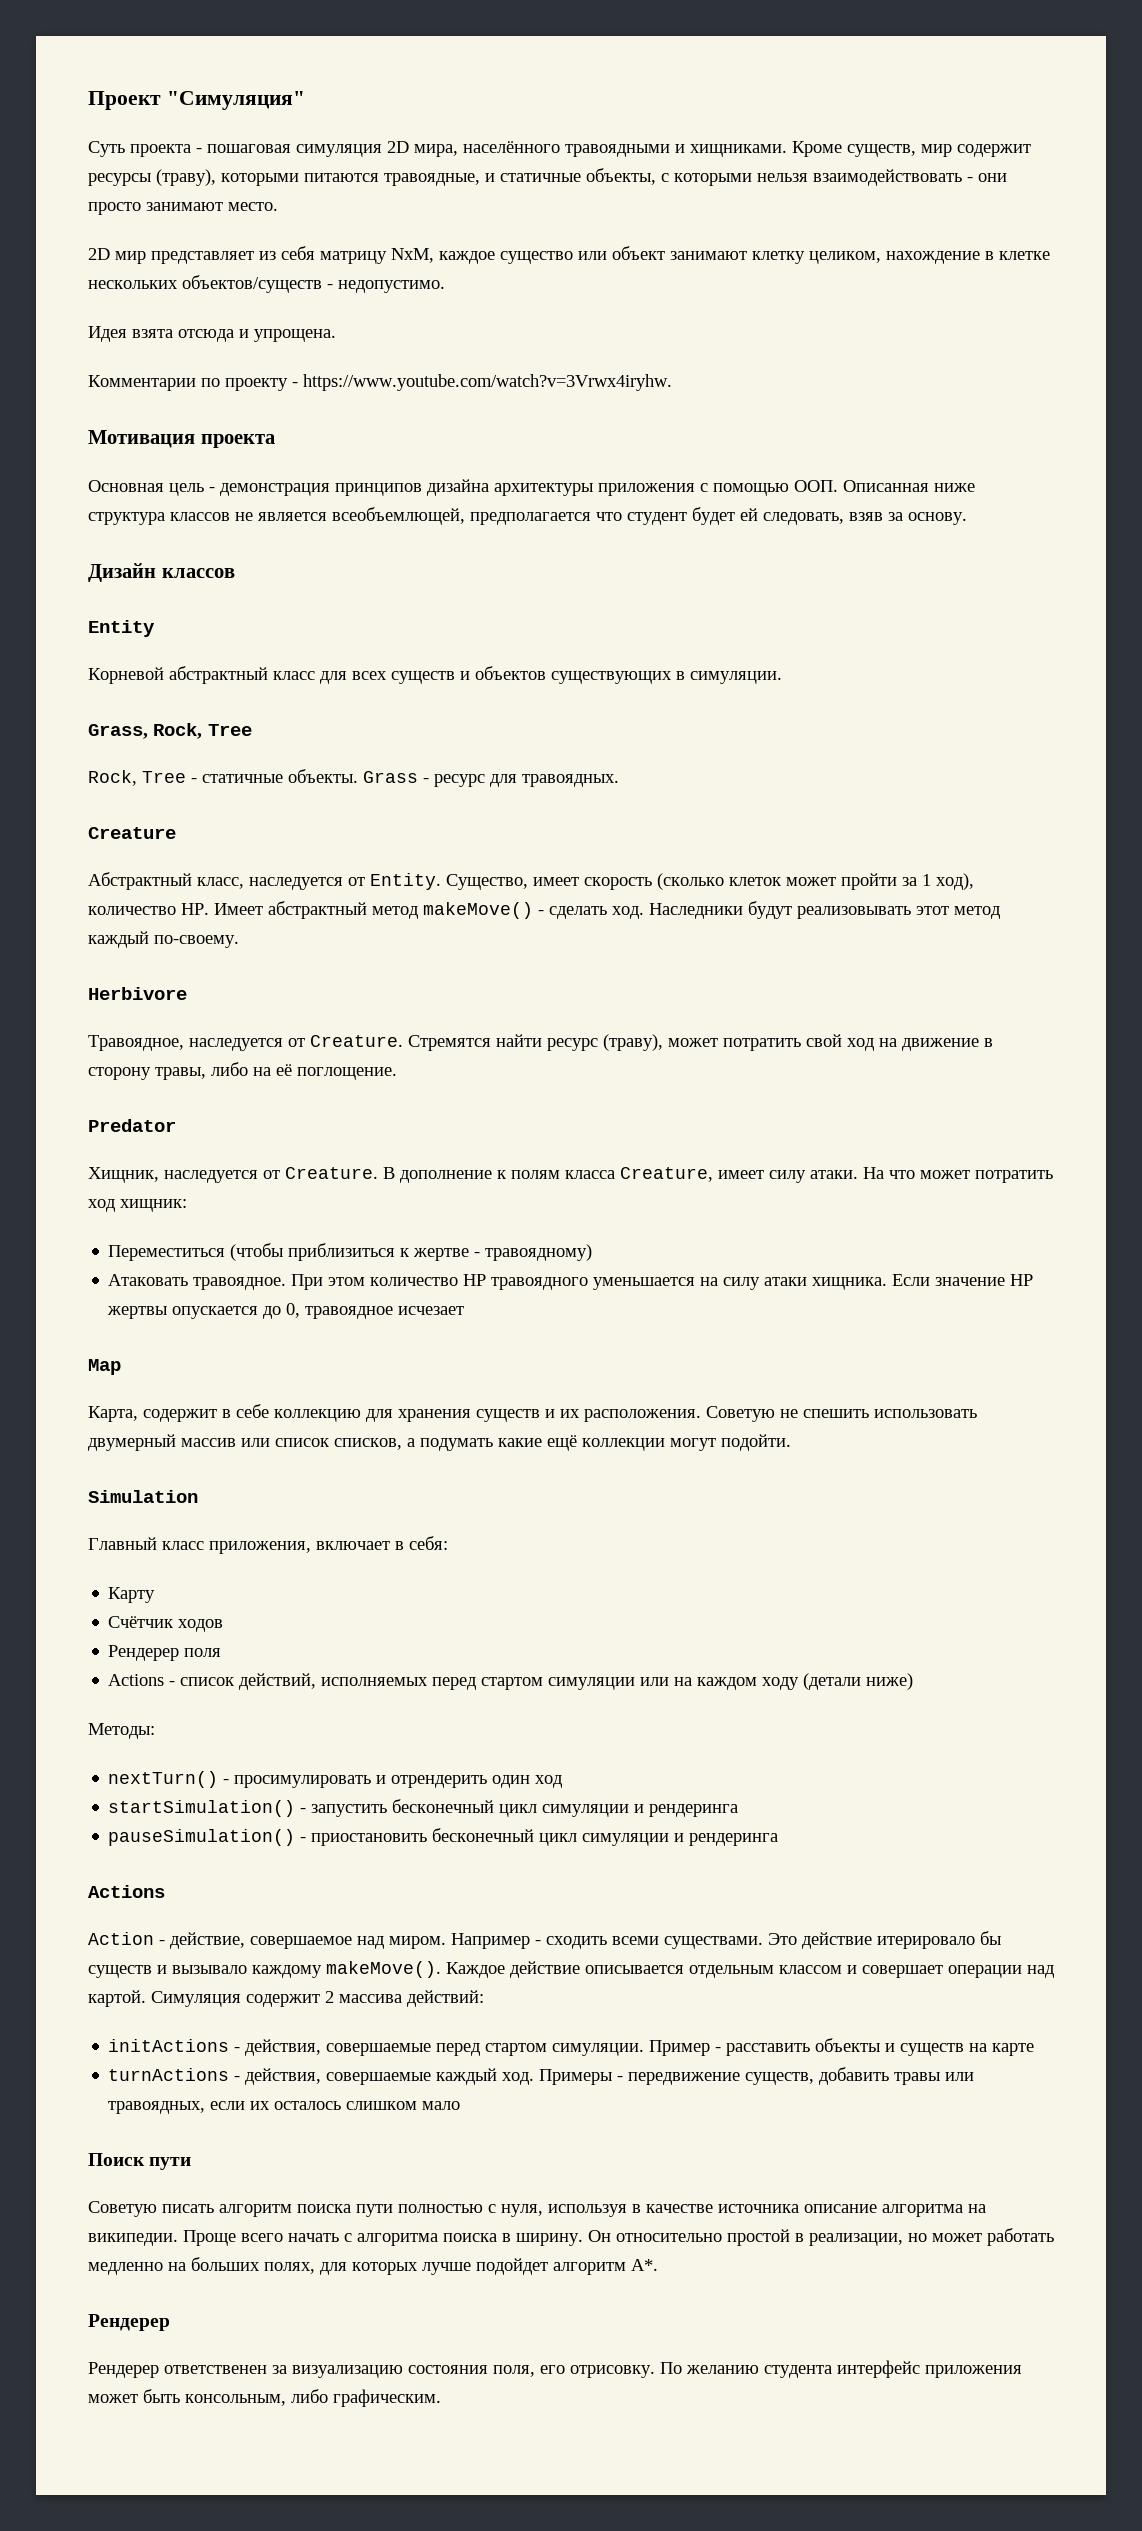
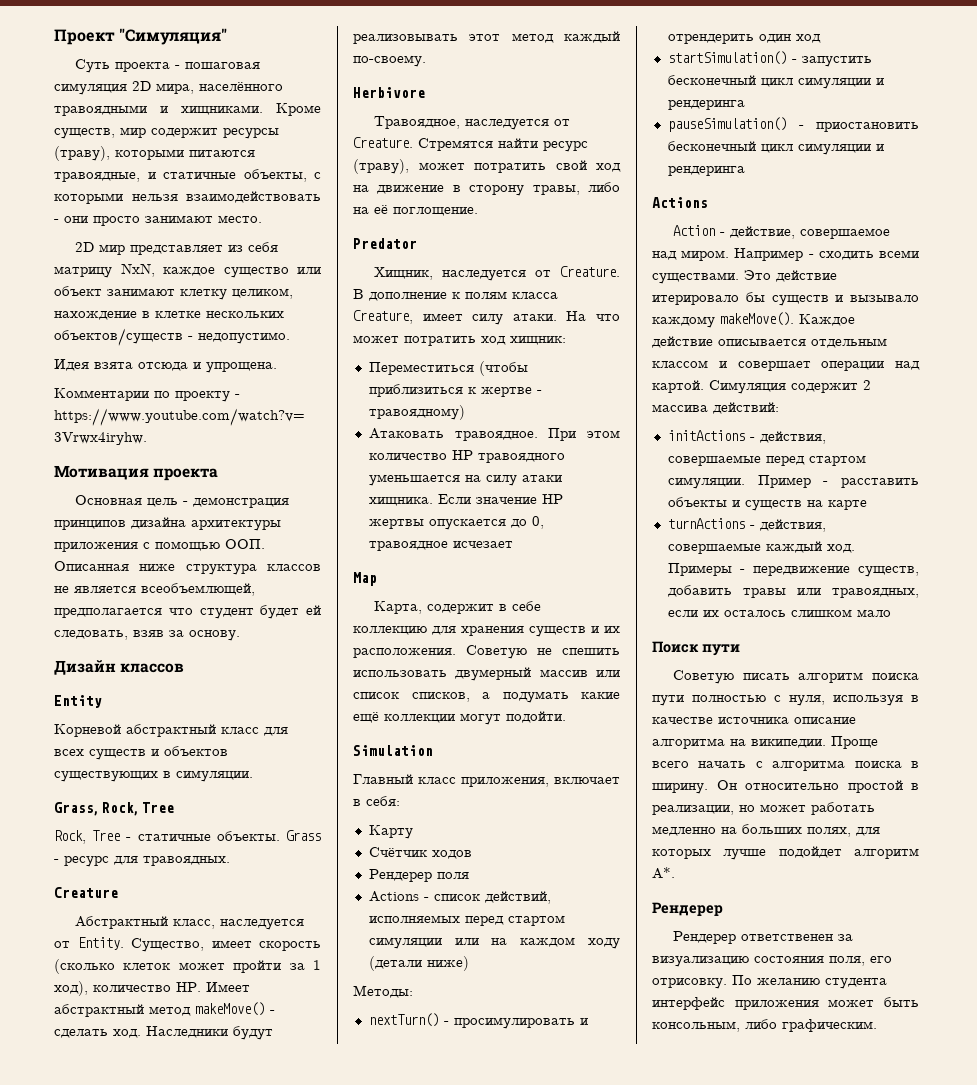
- 2D мир представляет из себя матрицу NxM, каждое существо или объект занимают клетку целиком, нахождение в клетке нескольких объектов/существ - недопустимо.
+ 2D мир представляет из себя матрицу NxN, каждое существо или объект занимают клетку целиком, нахождение в клетке нескольких объектов/существ - недопустимо.

